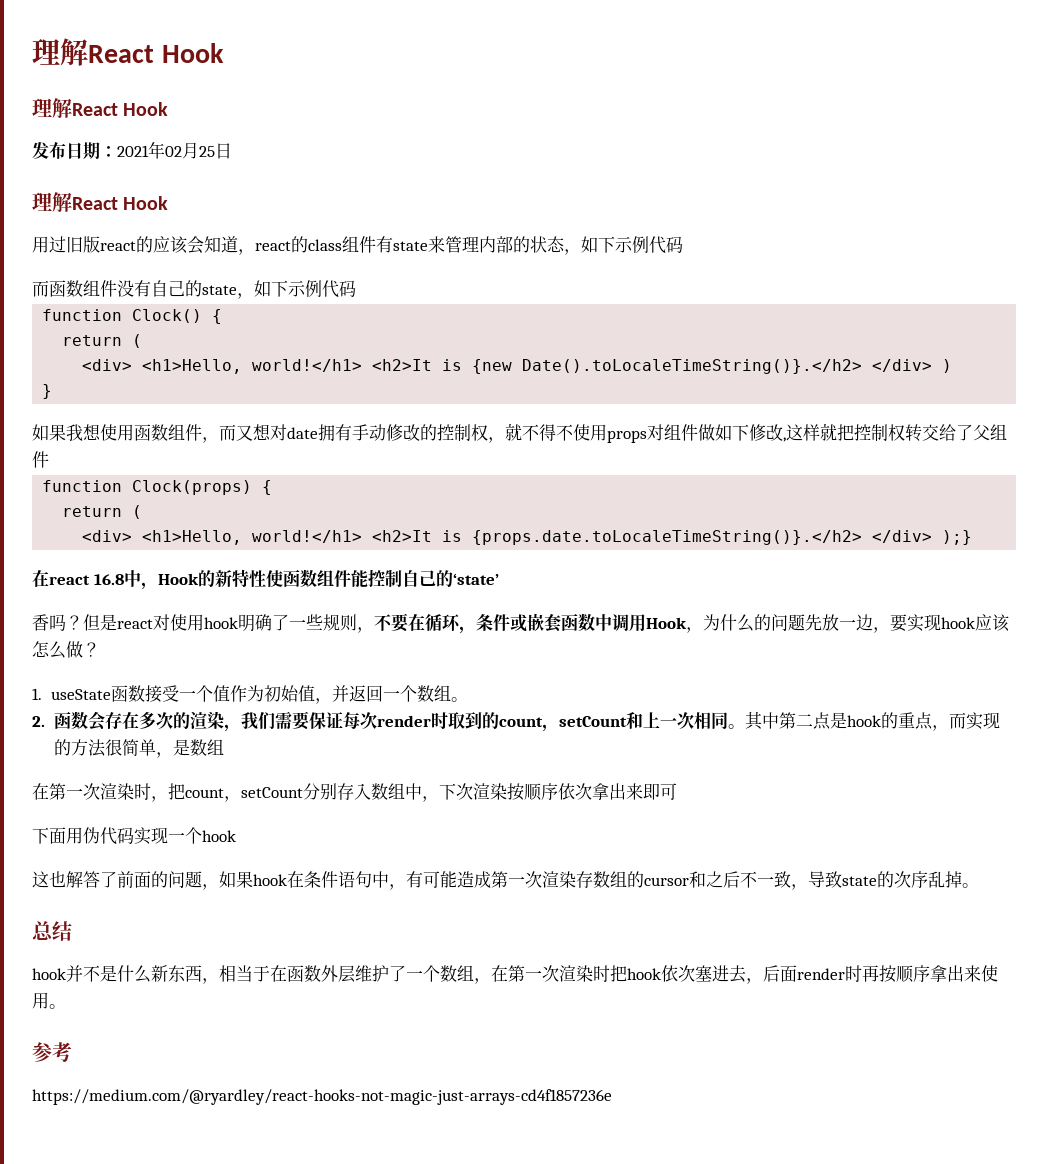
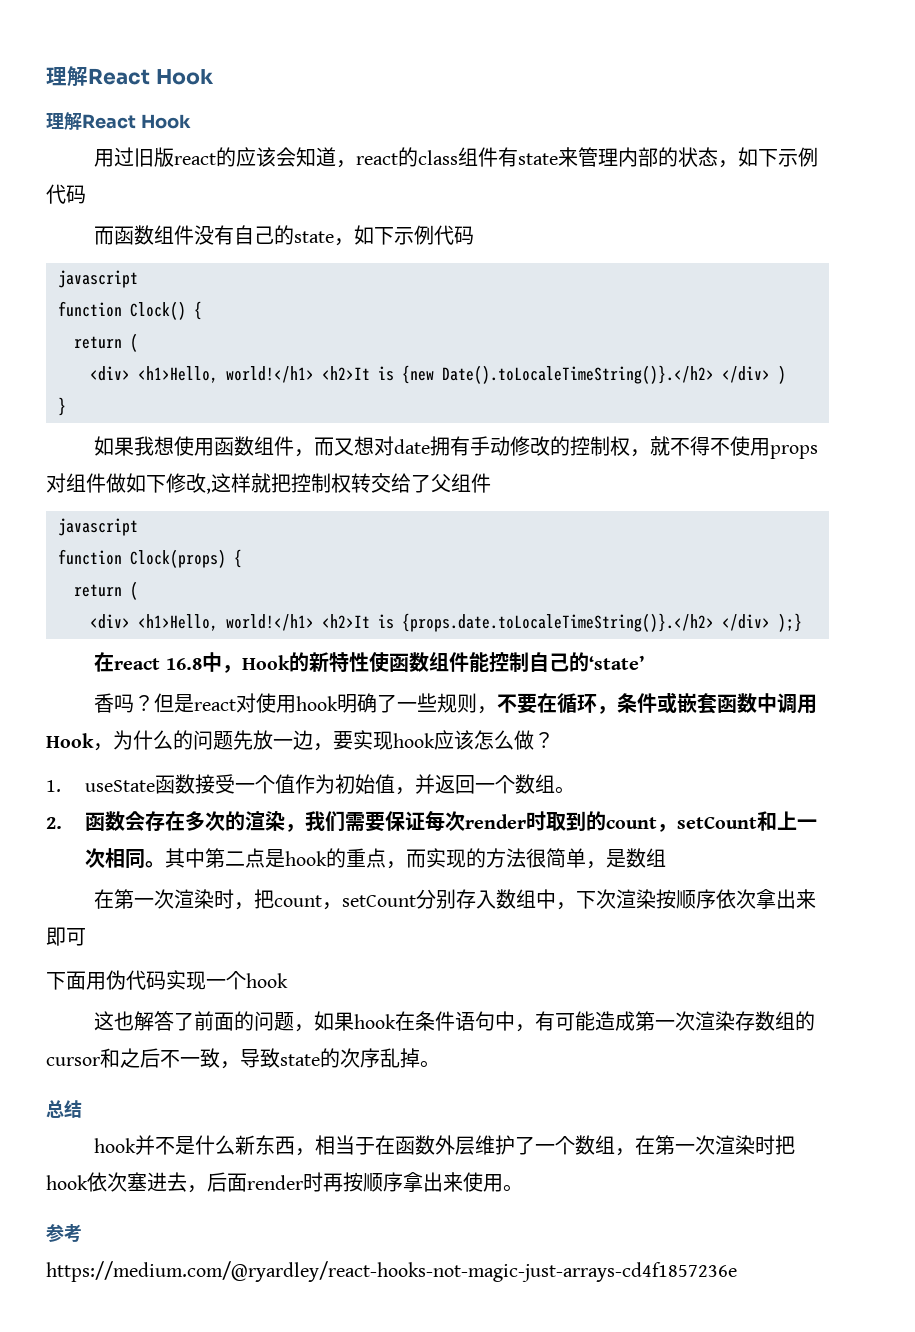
- 发布日期：2021年02月25日
- 理解React Hook
  而函数组件没有自己的state，如下示例代码
+ javascript
  如果我想使用函数组件，而又想对date拥有手动修改的控制权，就不得不使用props对组件做如下修改,这样就把控制权转交给了父组件
+ javascript

